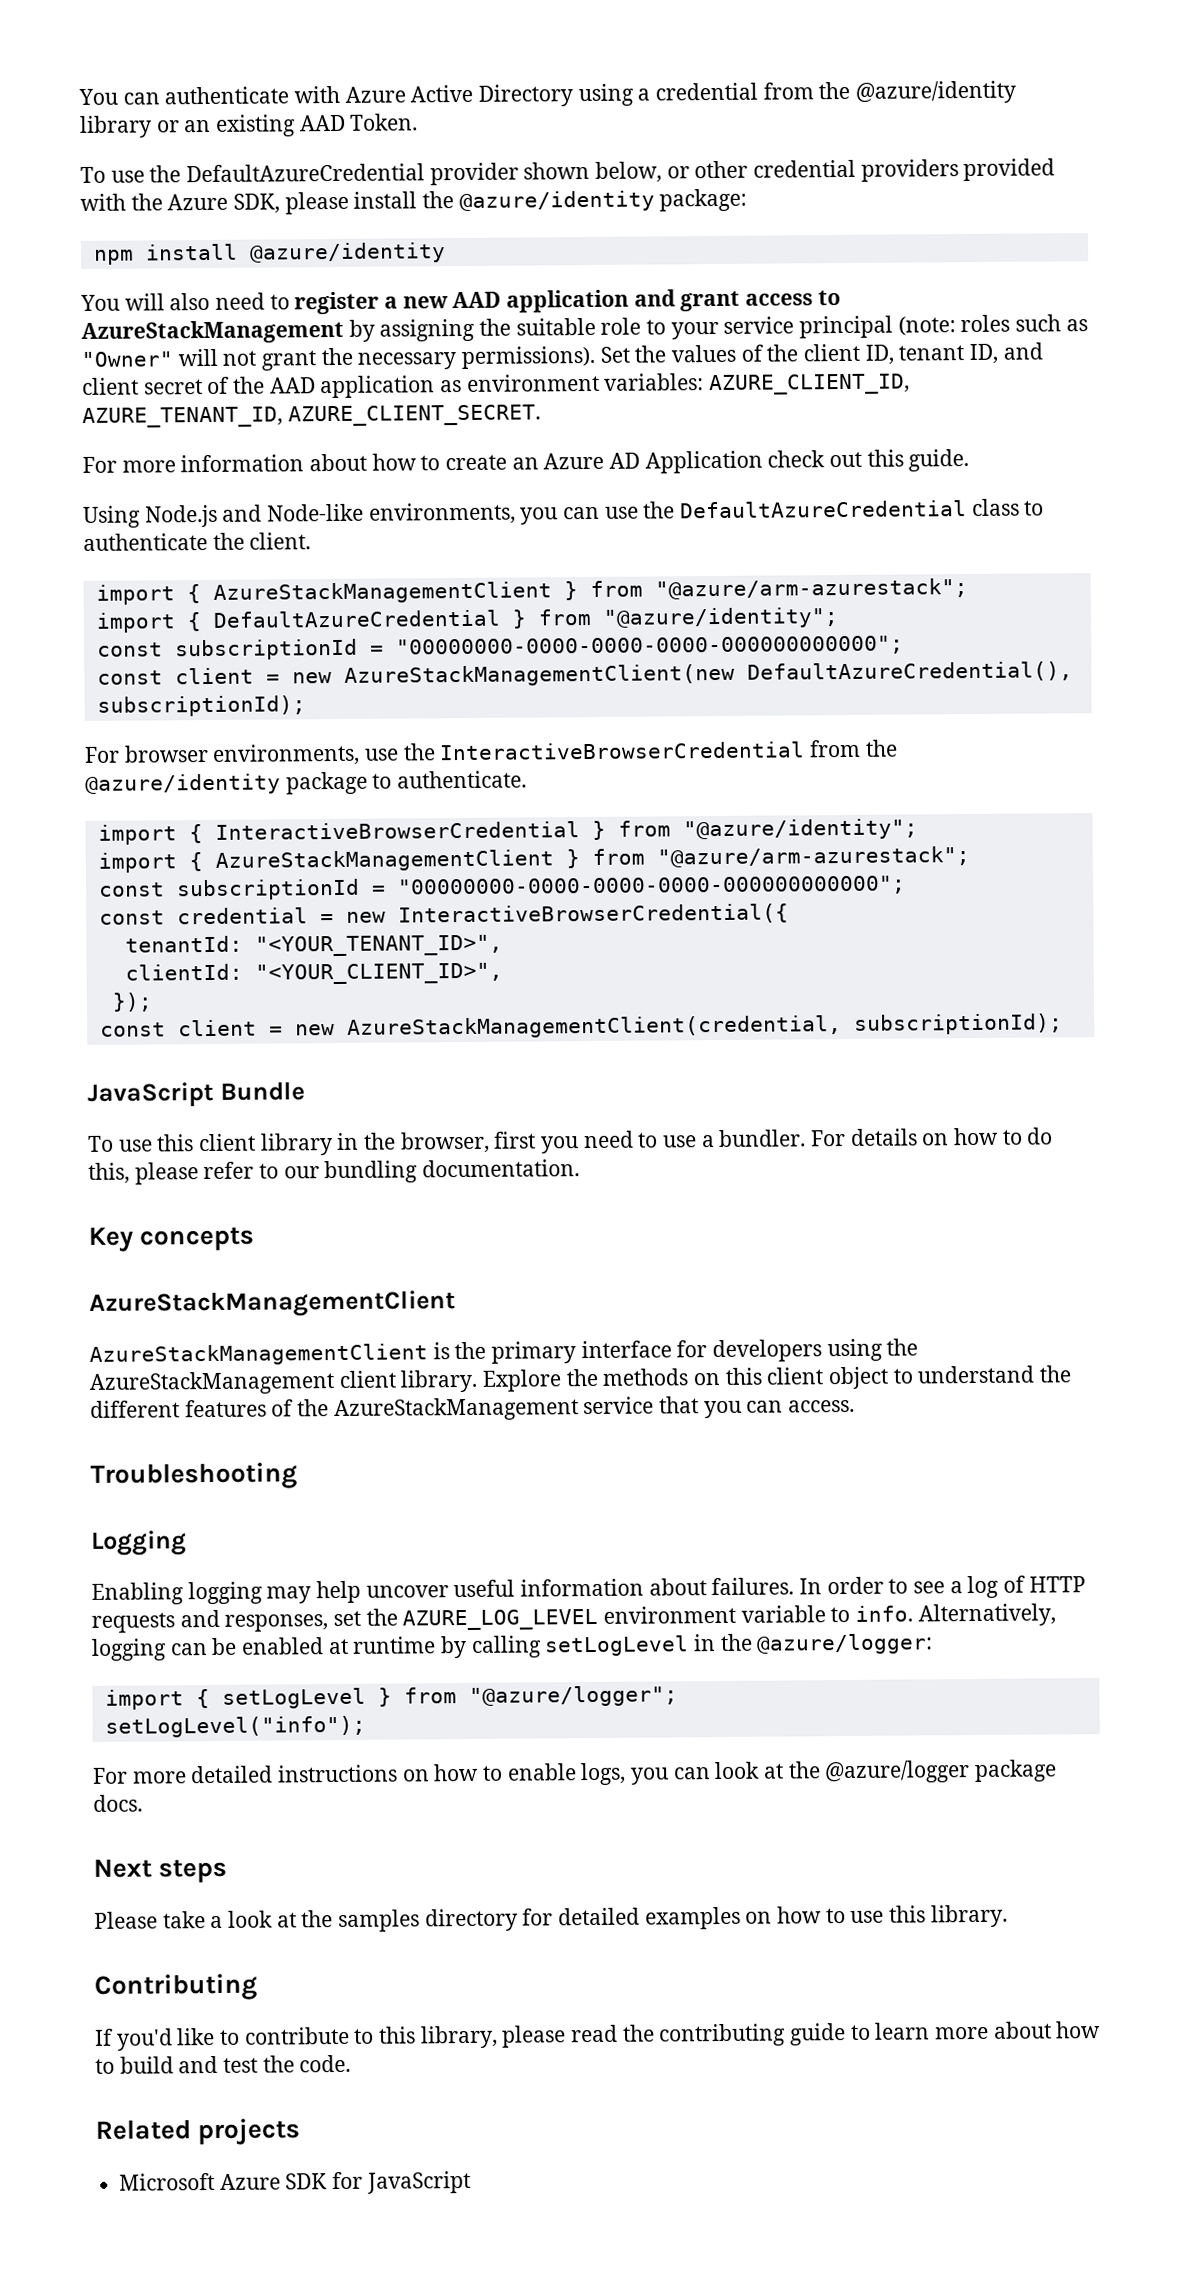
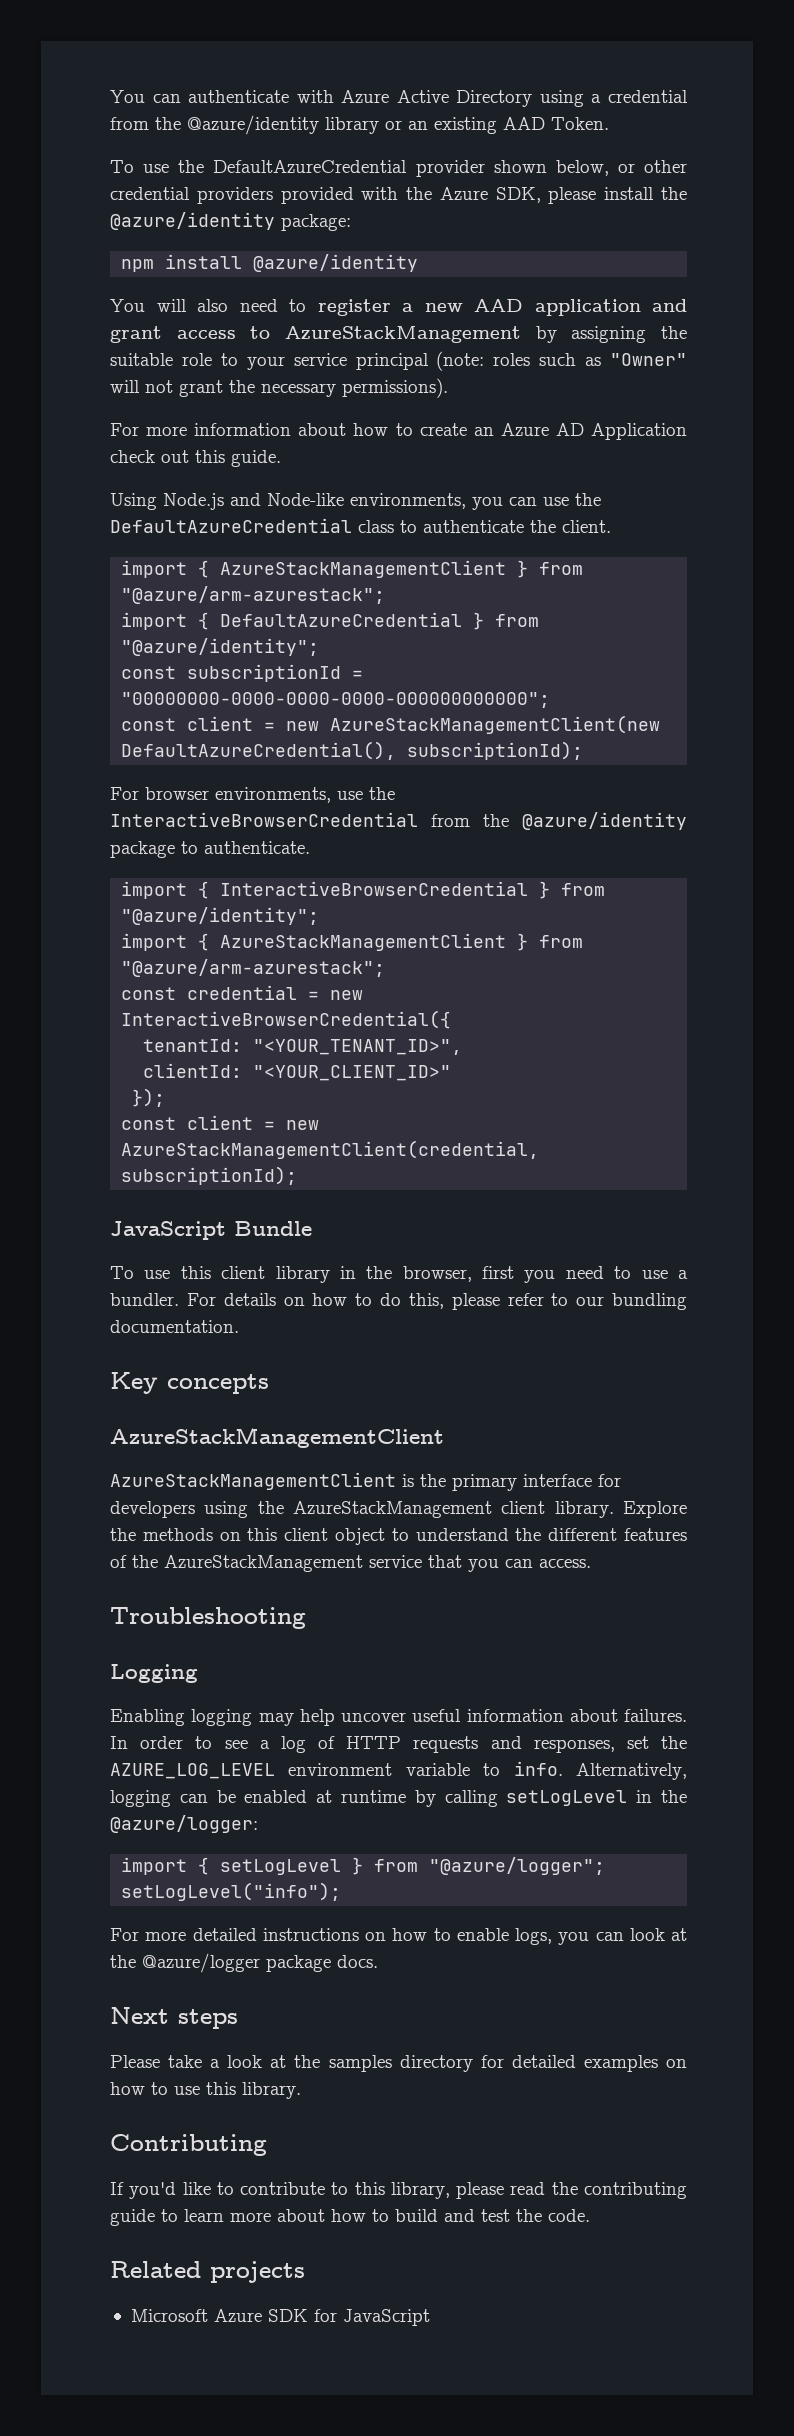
- Set the values of the client ID, tenant ID, and client secret of the AAD application as environment variables: AZURE_CLIENT_ID, AZURE_TENANT_ID, AZURE_CLIENT_SECRET.
  import { InteractiveBrowserCredential } from "@azure/identity";
  import { AzureStackManagementClient } from "@azure/arm-azurestack";
- const subscriptionId = "00000000-0000-0000-0000-000000000000";
- clientId: "<YOUR_CLIENT_ID>",
+ clientId: "<YOUR_CLIENT_ID>"

